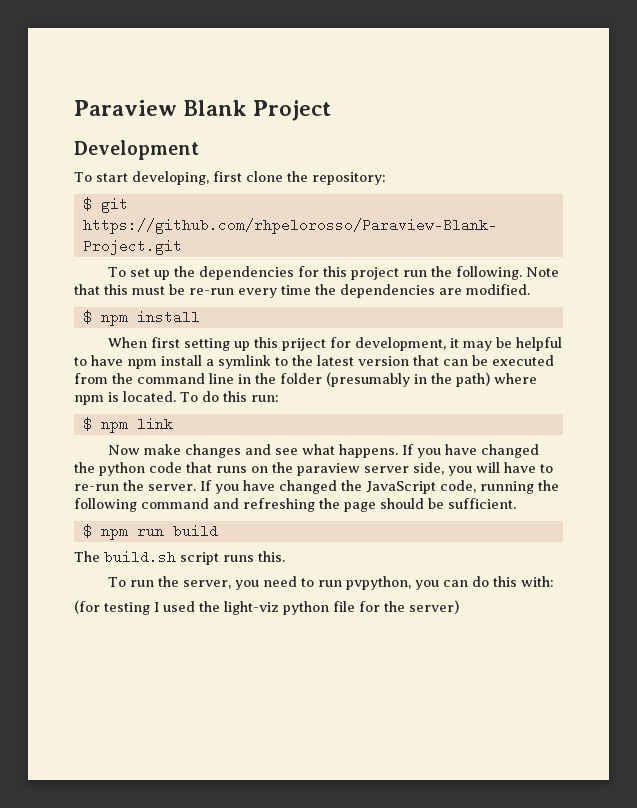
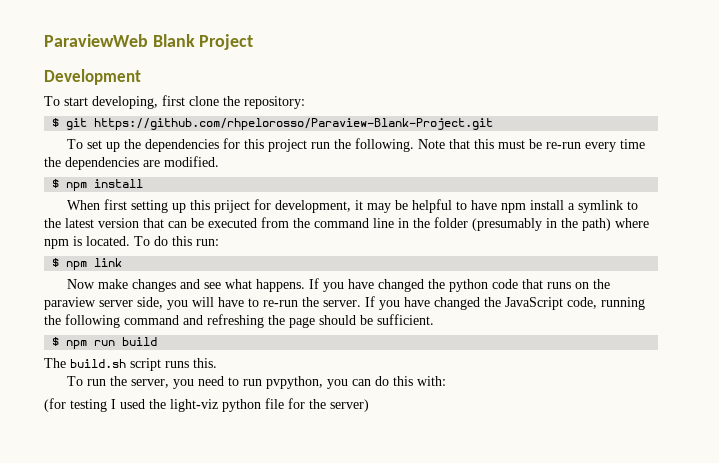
- Paraview Blank Project
+ ParaviewWeb Blank Project

